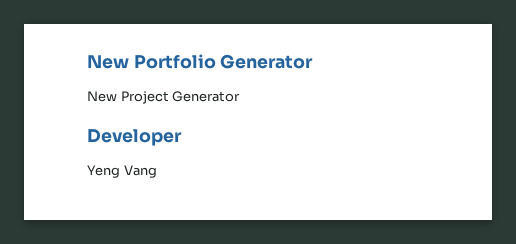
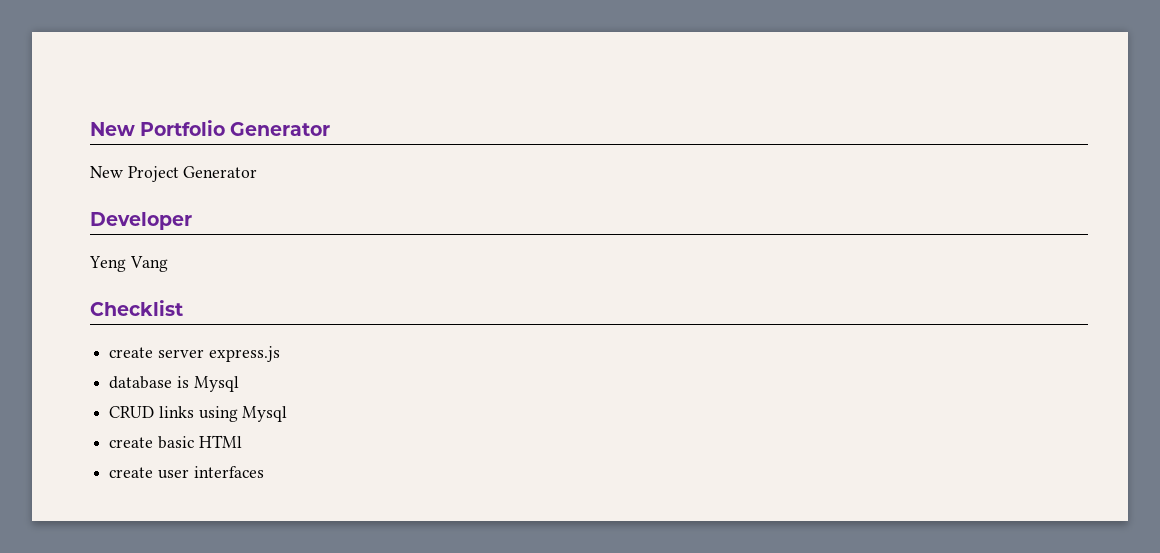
+ Checklist
+ create server express.js
+ database is Mysql
+ CRUD links using Mysql
+ create basic HTMl
+ create user interfaces

